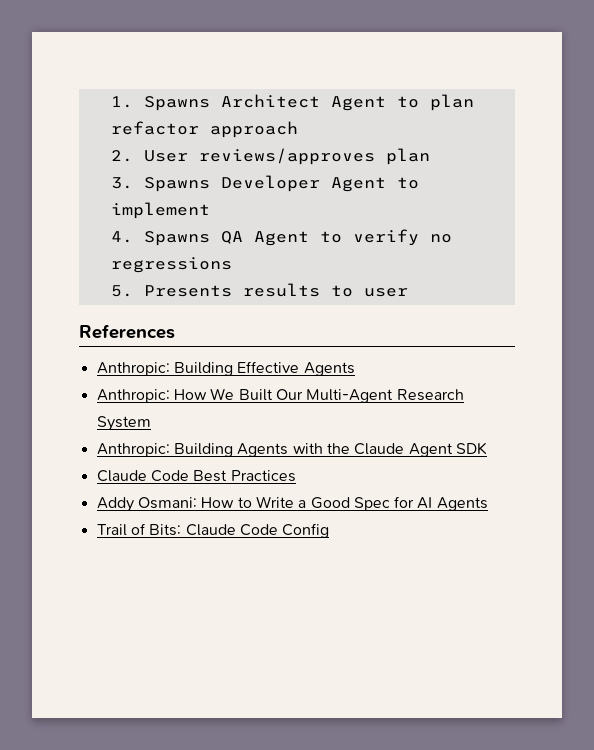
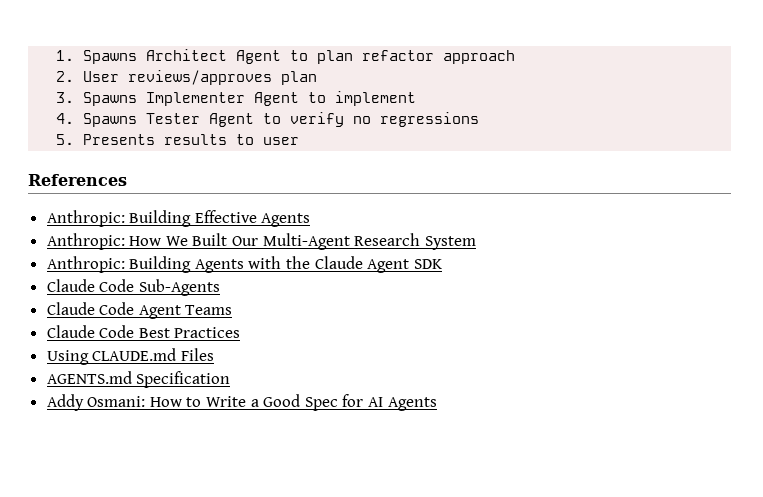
- 3. Spawns Developer Agent to implement
+ 3. Spawns Implementer Agent to implement
- 4. Spawns QA Agent to verify no regressions
+ 4. Spawns Tester Agent to verify no regressions
+ Claude Code Sub-Agents
+ Claude Code Agent Teams
+ Using CLAUDE.md Files
+ AGENTS.md Specification
- Trail of Bits: Claude Code Config

